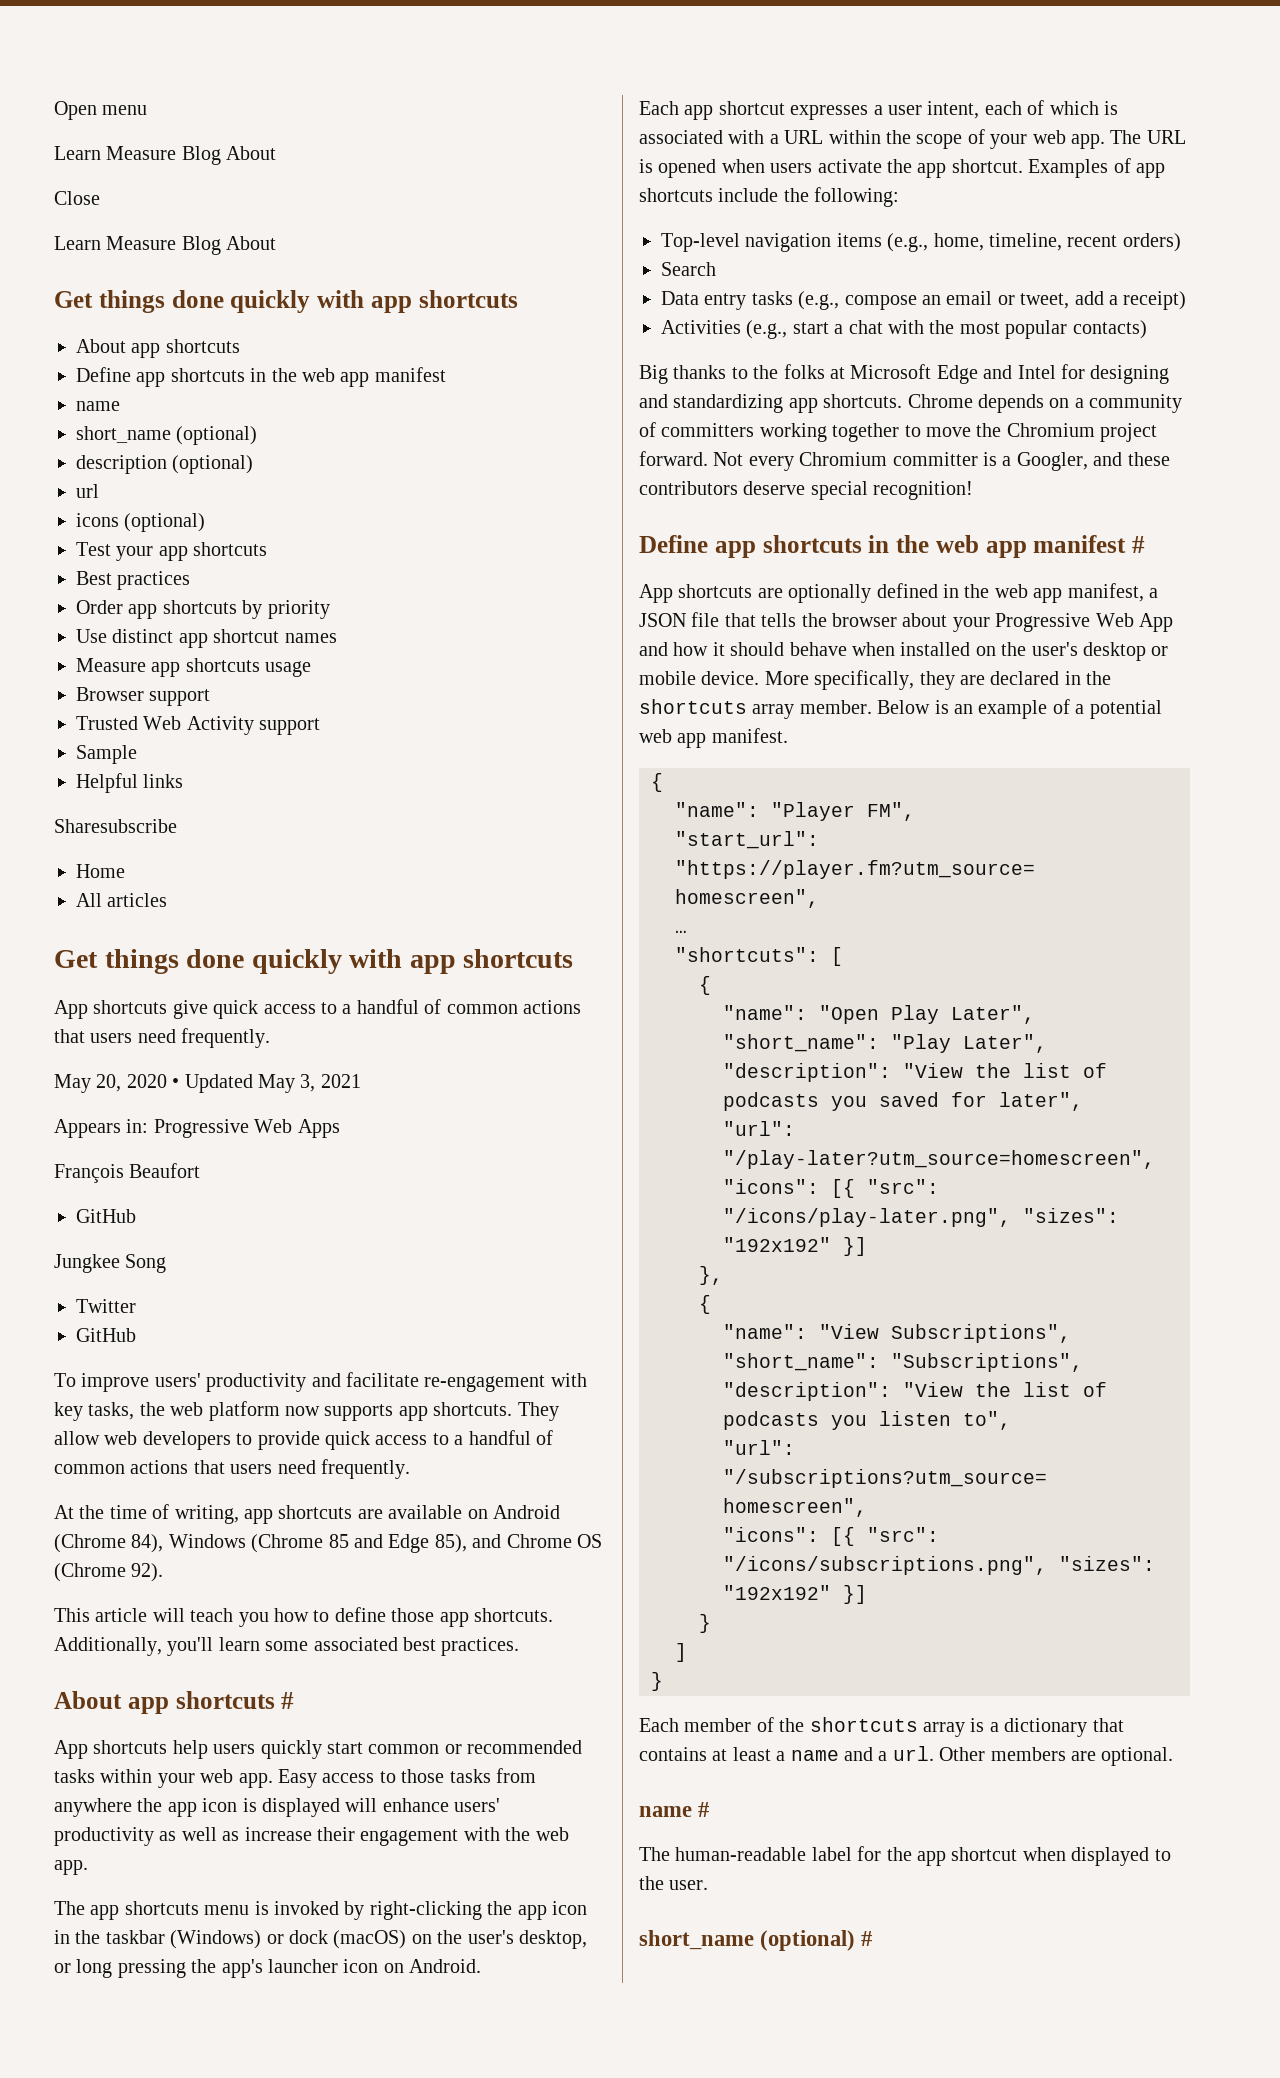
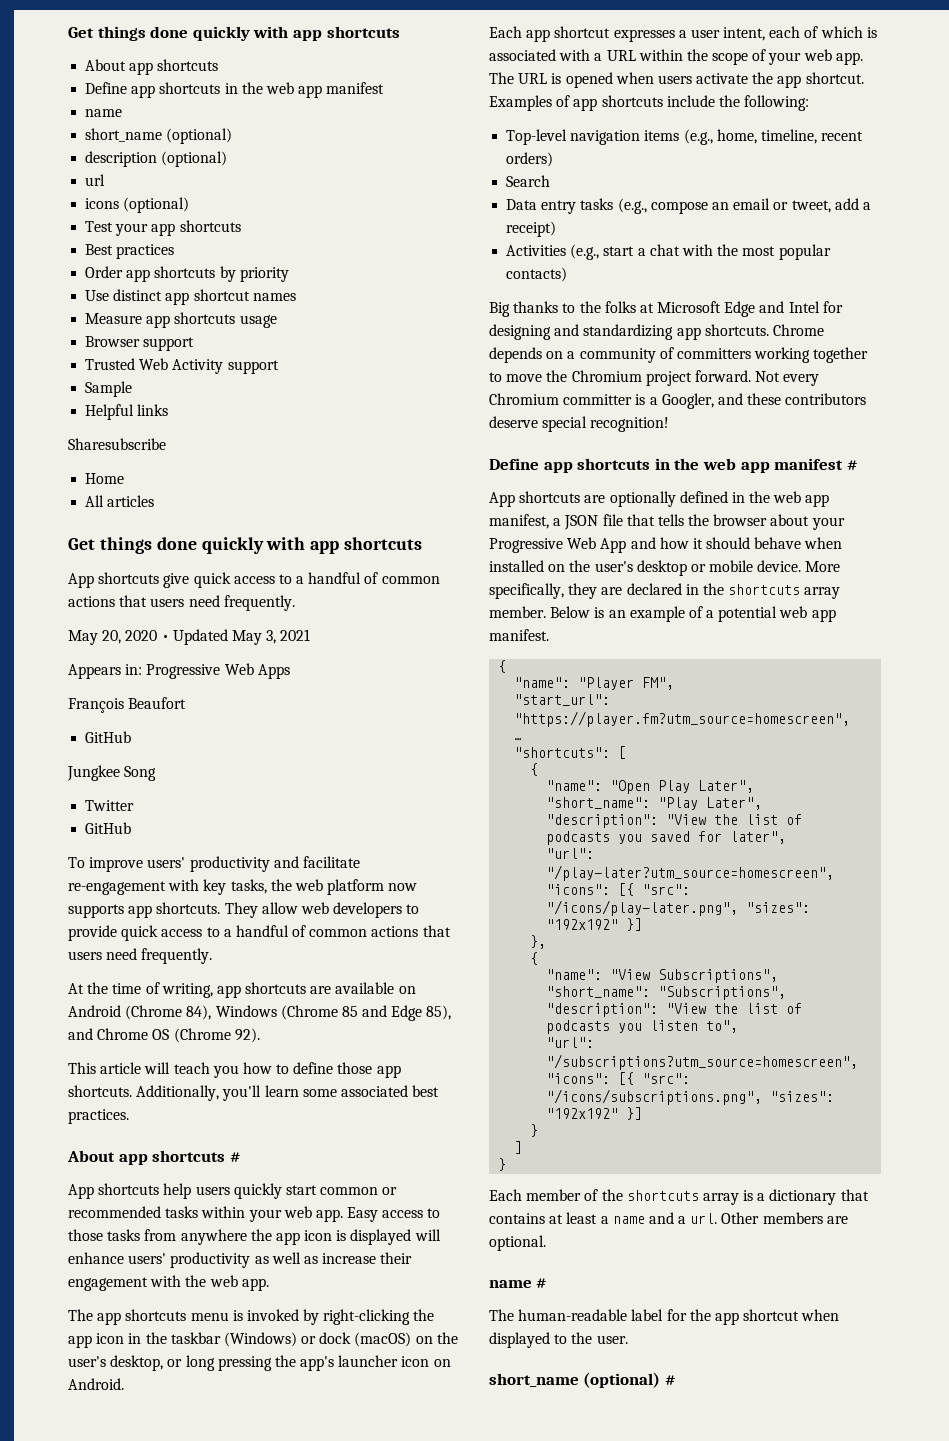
- Open menu
- Learn Measure Blog About
- Close
- Learn Measure Blog About

